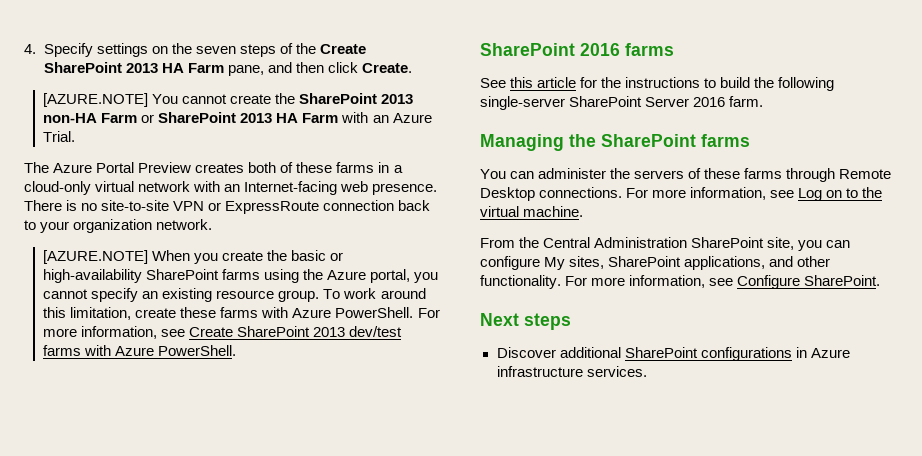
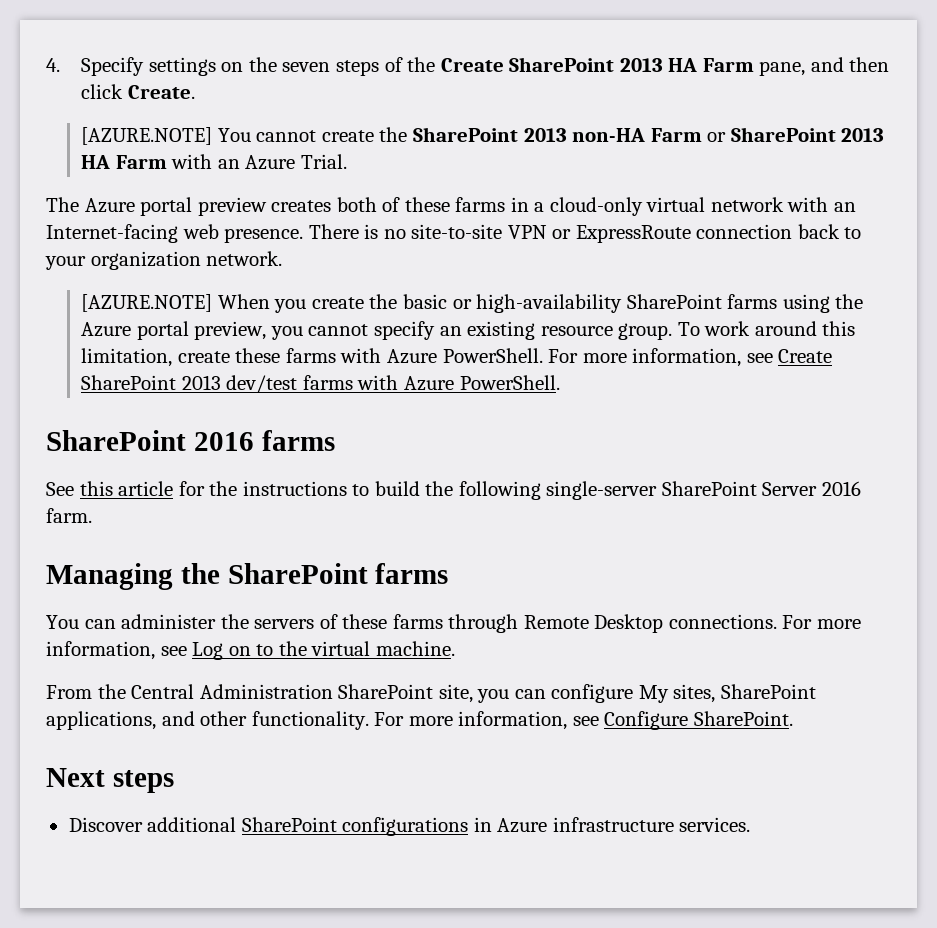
- The Azure Portal Preview creates both of these farms in a cloud-only virtual network with an Internet-facing web presence.
+ The Azure portal preview creates both of these farms in a cloud-only virtual network with an Internet-facing web presence.
- [AZURE.NOTE] When you create the basic or high-availability SharePoint farms using the Azure portal, you cannot specify an existing resource group.
+ [AZURE.NOTE] When you create the basic or high-availability SharePoint farms using the Azure portal preview, you cannot specify an existing resource group.

